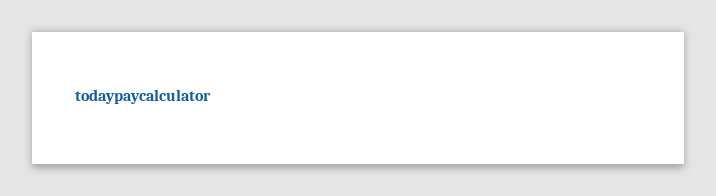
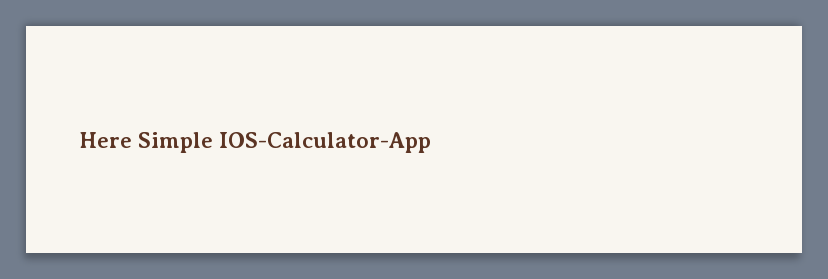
- todaypaycalculator
+ Here Simple IOS-Calculator-App

